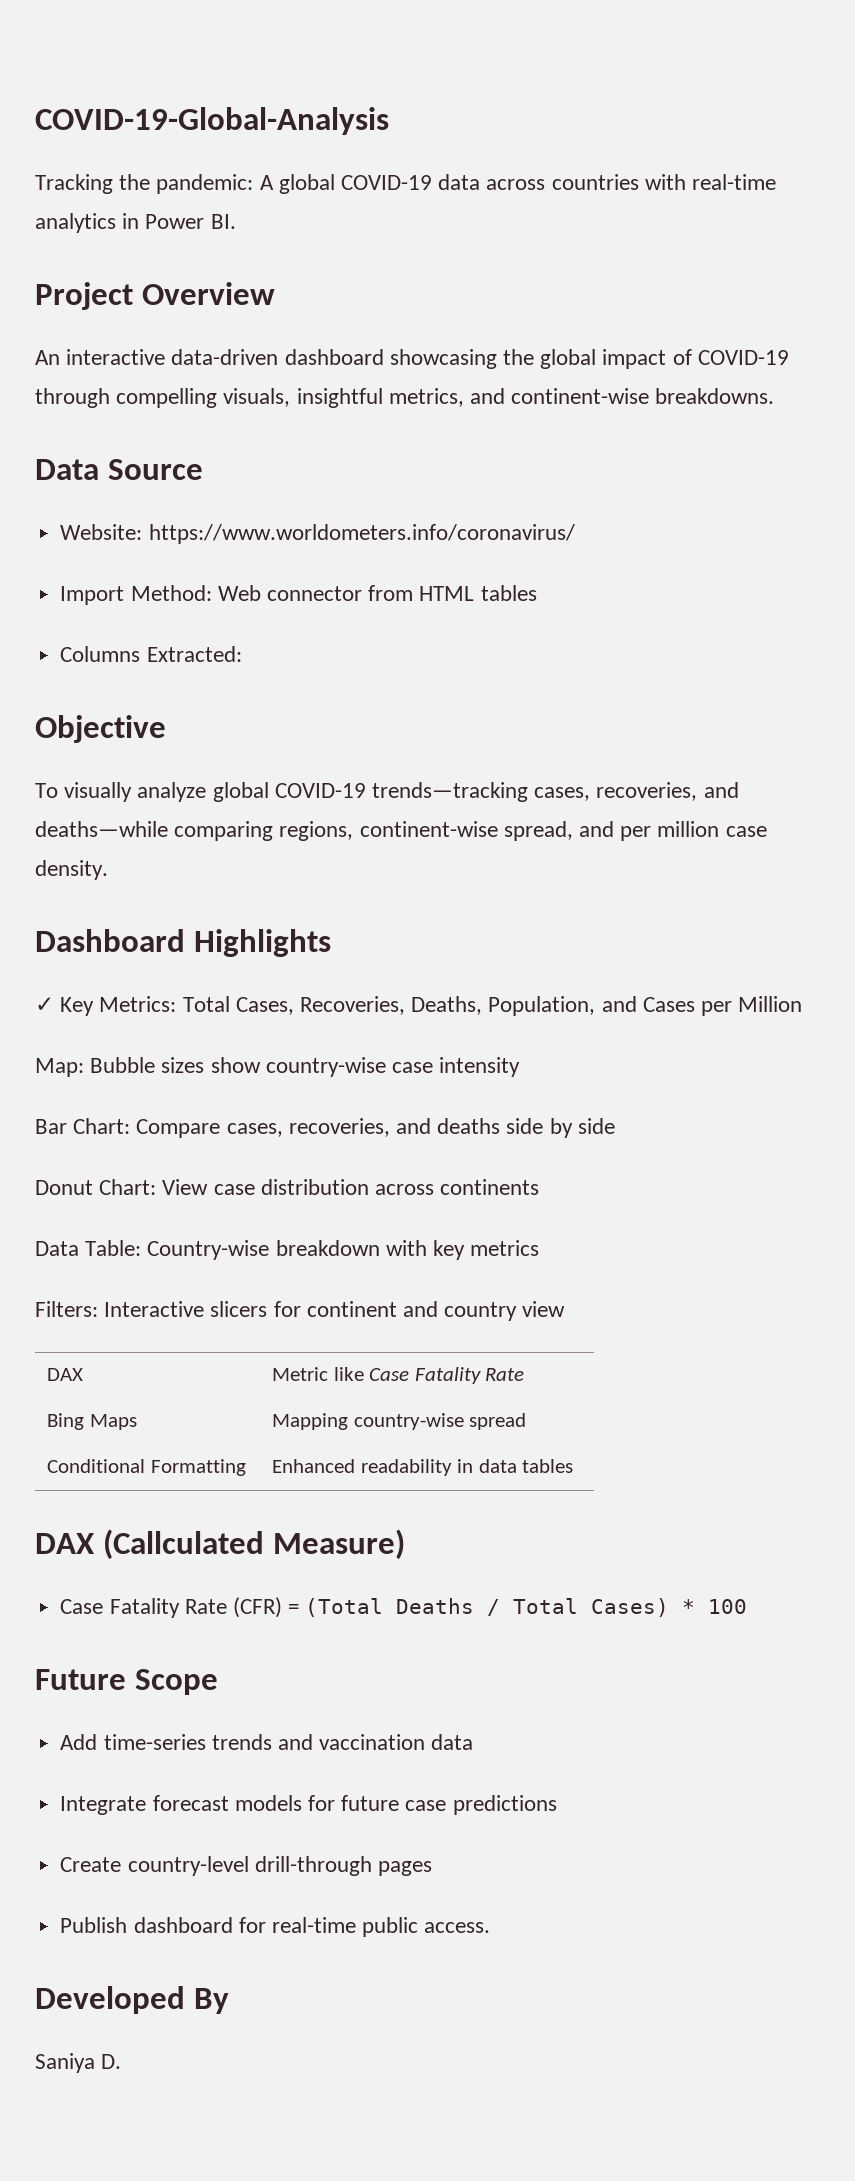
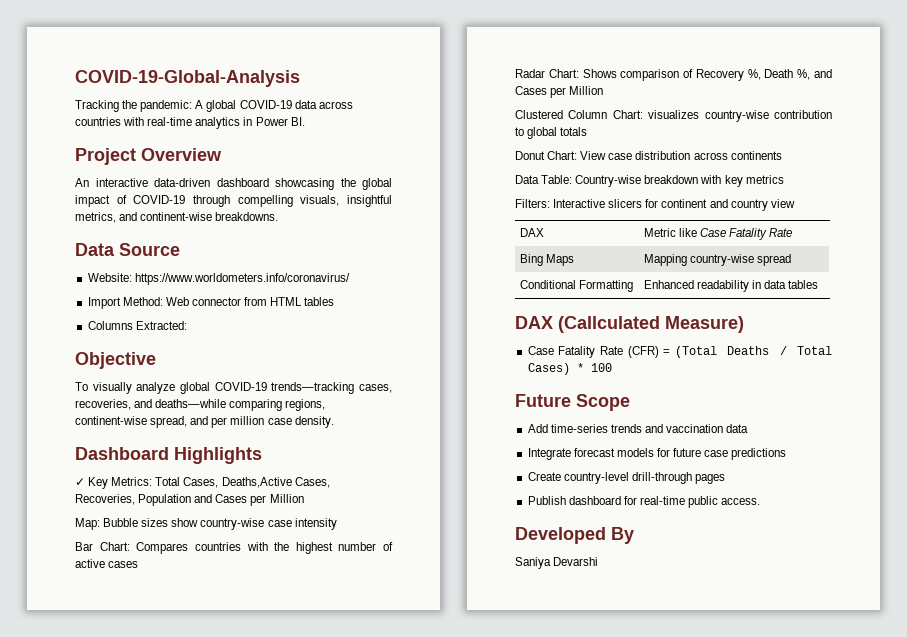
- ✓ Key Metrics: Total Cases, Recoveries, Deaths, Population, and Cases per Million
+ ✓ Key Metrics: Total Cases, Deaths,Active Cases, Recoveries, Population and Cases per Million
- Bar Chart: Compare cases, recoveries, and deaths side by side
+ Bar Chart: Compares countries with the highest number of active cases
+ Radar Chart: Shows comparison of Recovery %, Death %, and Cases per Million
+ Clustered Column Chart: visualizes country-wise contribution to global totals
- Saniya D.
+ Saniya Devarshi

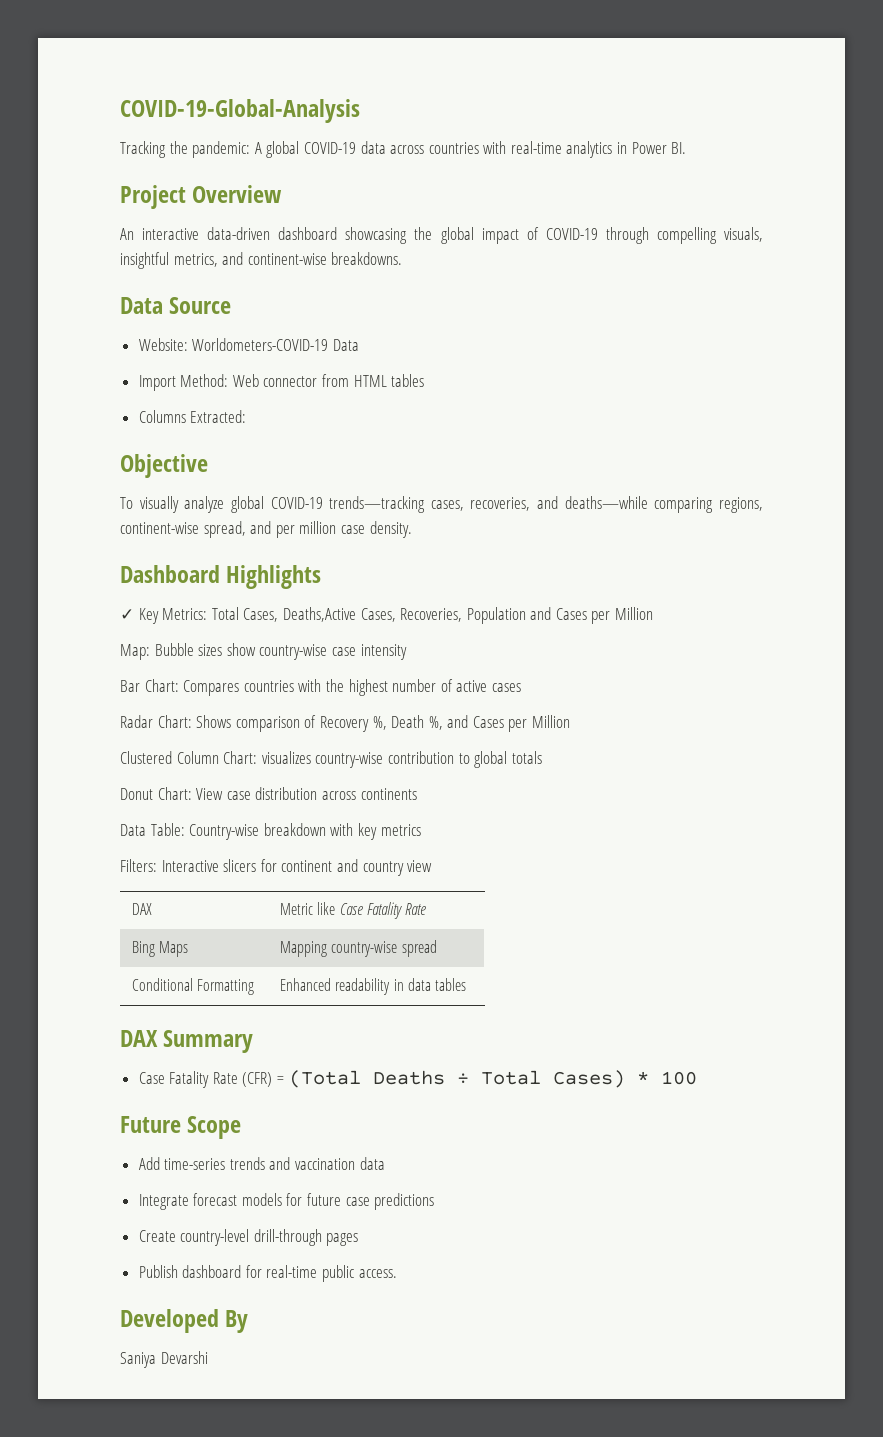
- Website: https://www.worldometers.info/coronavirus/
+ Website: Worldometers-COVID-19 Data
- DAX (Callculated Measure)
+ DAX Summary
- Case Fatality Rate (CFR) = (Total Deaths / Total Cases) * 100
+ Case Fatality Rate (CFR) = (Total Deaths ÷ Total Cases) * 100

